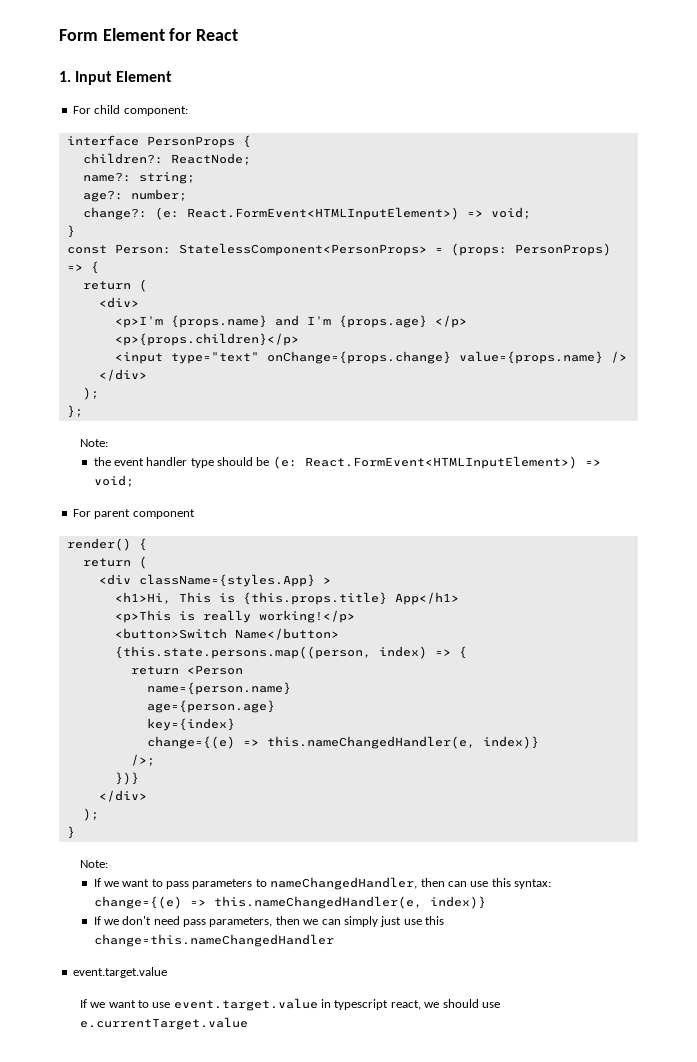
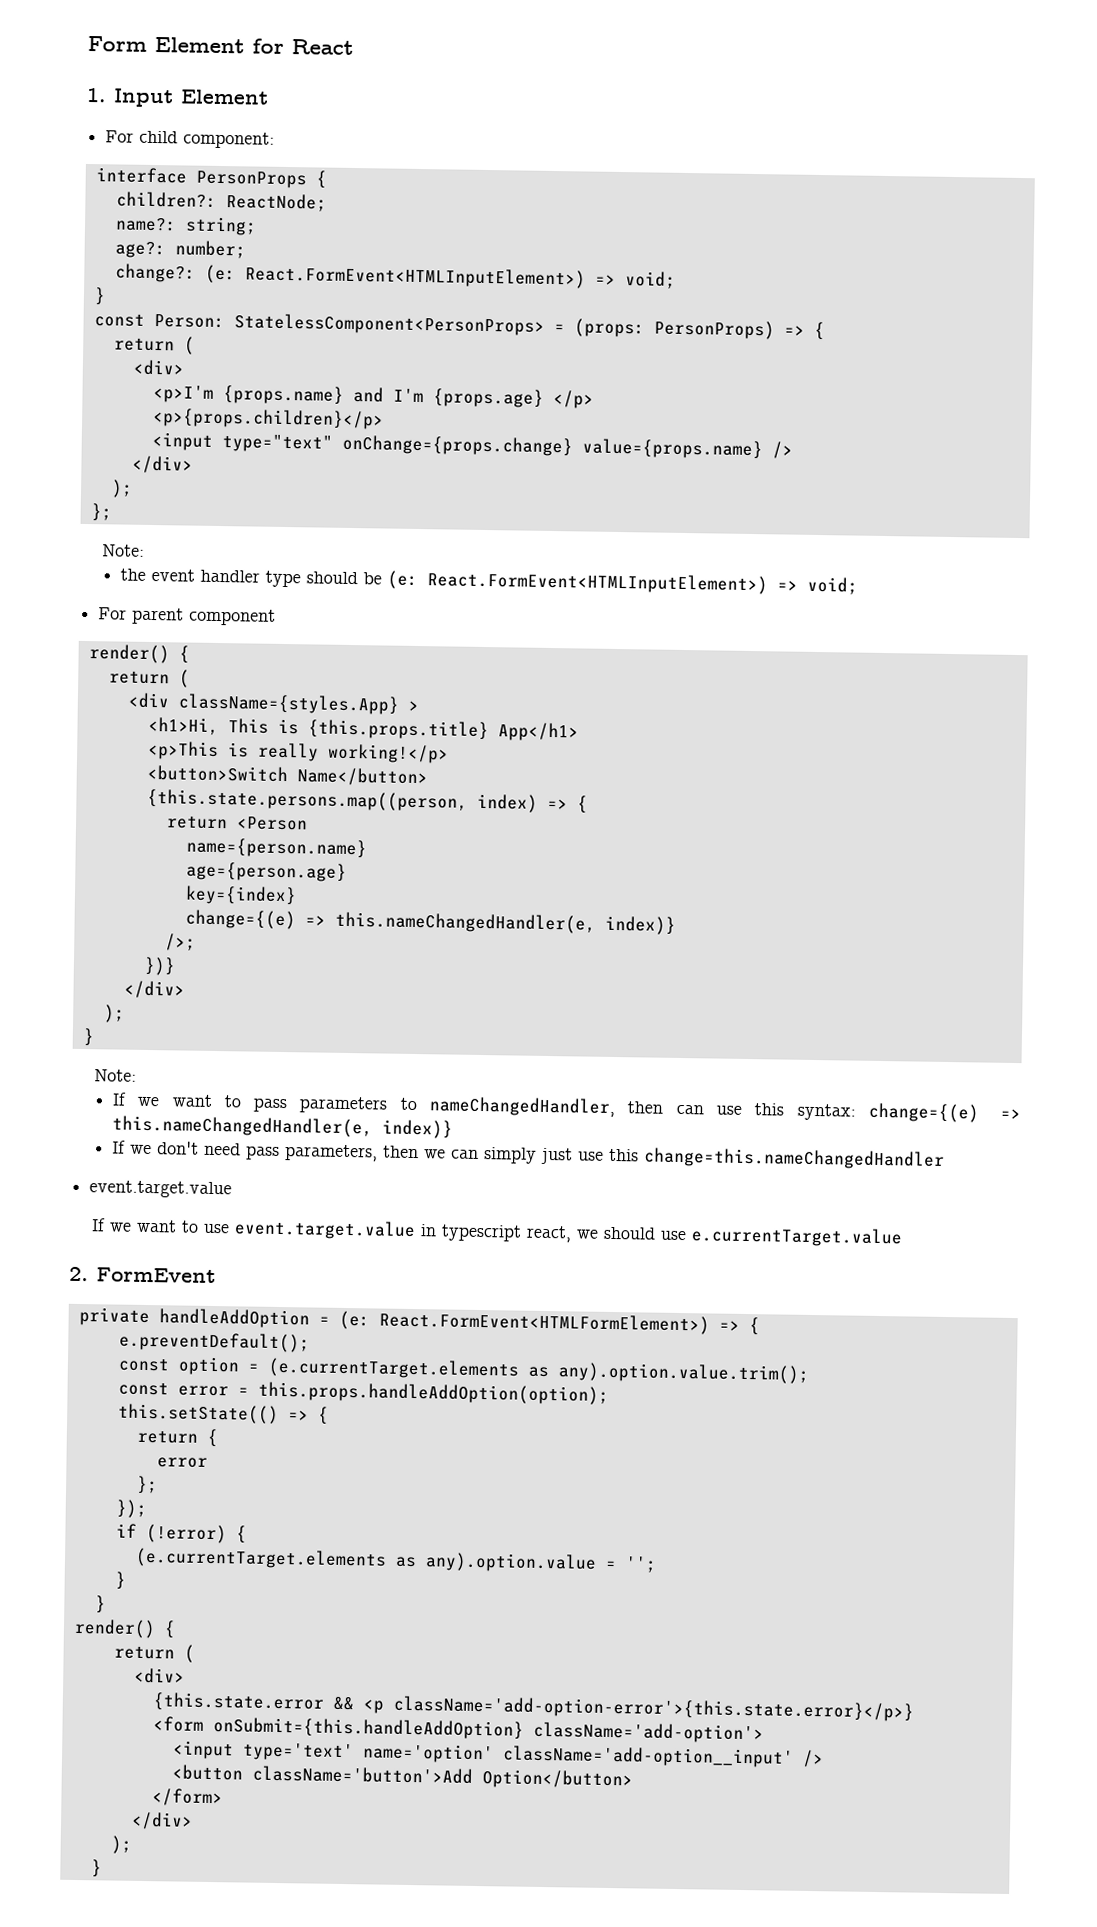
+ 2. FormEvent
+ private handleAddOption = (e: React.FormEvent<HTMLFormElement>) => {
+ e.preventDefault();
+ const option = (e.currentTarget.elements as any).option.value.trim();
+ const error = this.props.handleAddOption(option);
+ this.setState(() => {
+ return {
+ error
+ };
+ });
+ if (!error) {
+ (e.currentTarget.elements as any).option.value = '';
+ }
+ }
+ render() {
+ return (
+ <div>
+ {this.state.error && <p className='add-option-error'>{this.state.error}</p>}
+ <form onSubmit={this.handleAddOption} className='add-option'>
+ <input type='text' name='option' className='add-option__input' />
+ <button className='button'>Add Option</button>
+ </form>
+ </div>
+ );
+ }

